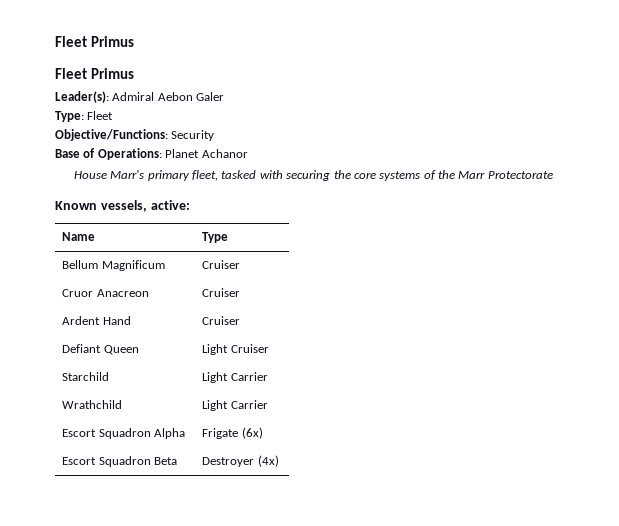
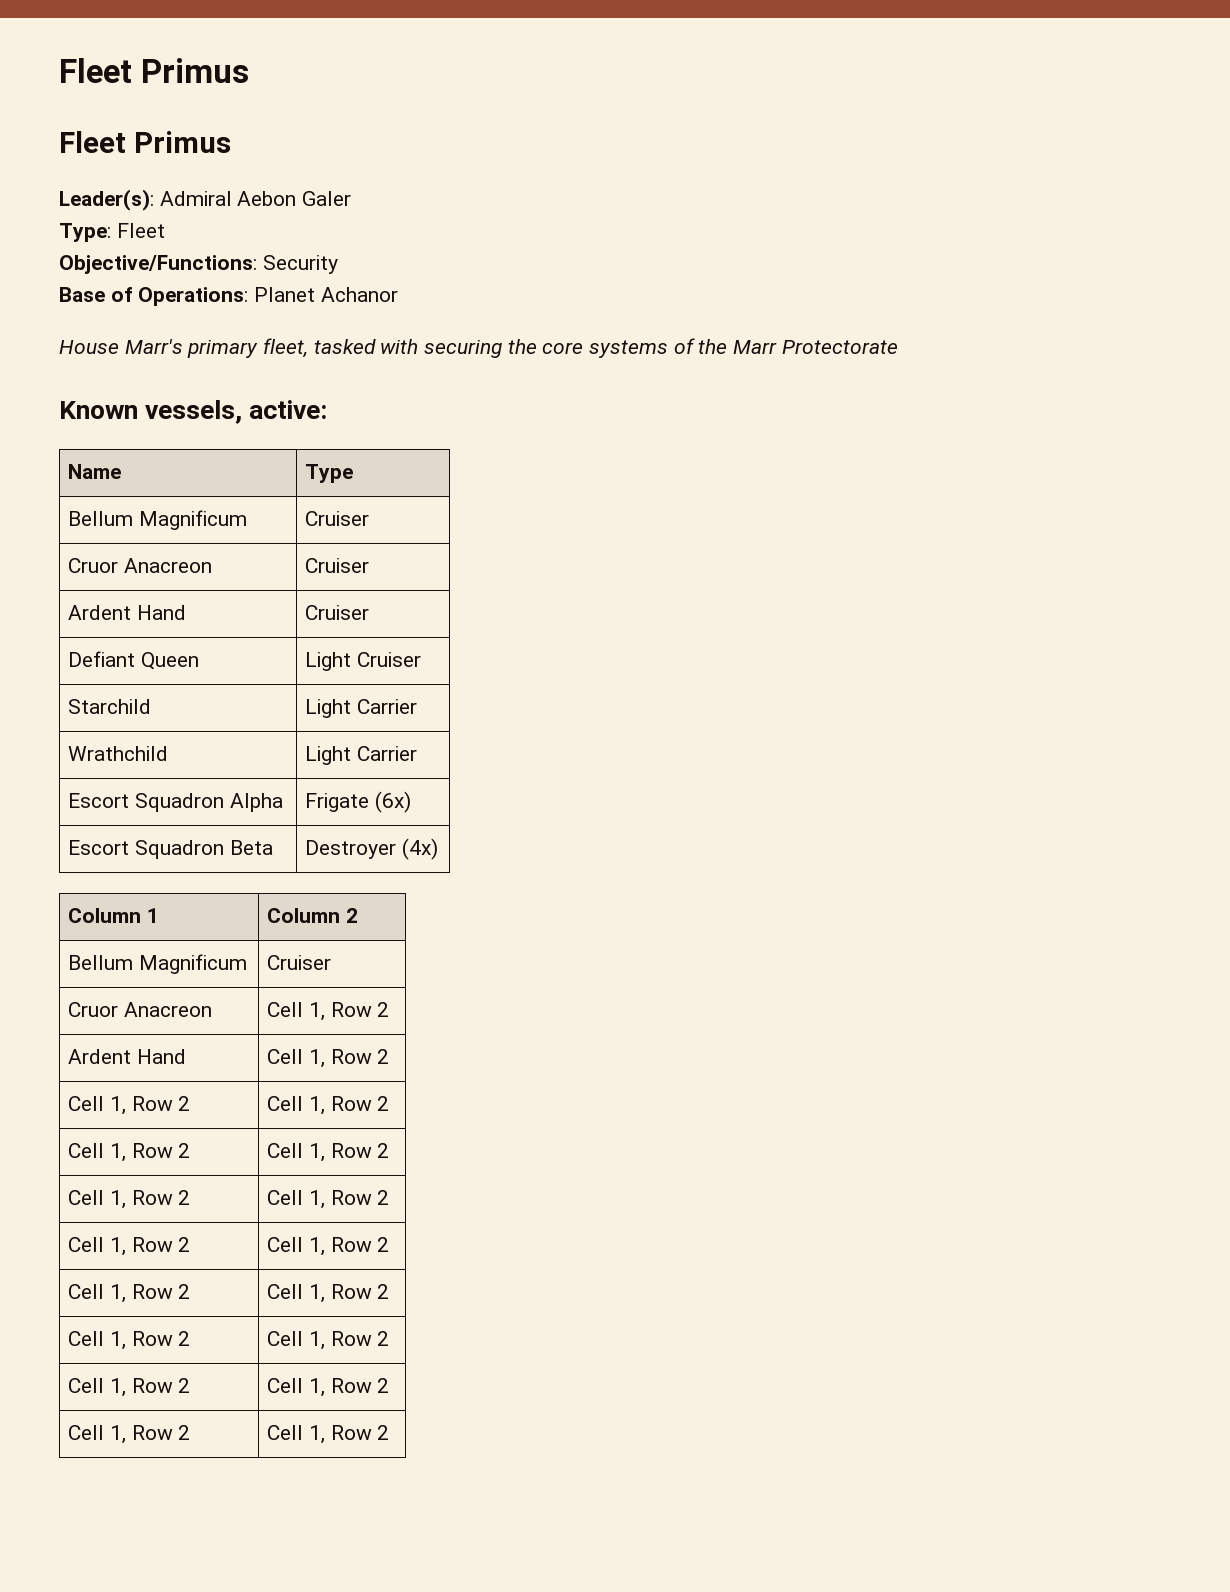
+ Column 1 | Column 2
+ Bellum Magnificum | Cruiser
+ Cruor Anacreon | Cell 1, Row 2
+ Ardent Hand | Cell 1, Row 2
+ Cell 1, Row 2 | Cell 1, Row 2
+ Cell 1, Row 2 | Cell 1, Row 2
+ Cell 1, Row 2 | Cell 1, Row 2
+ Cell 1, Row 2 | Cell 1, Row 2
+ Cell 1, Row 2 | Cell 1, Row 2
+ Cell 1, Row 2 | Cell 1, Row 2
+ Cell 1, Row 2 | Cell 1, Row 2
+ Cell 1, Row 2 | Cell 1, Row 2

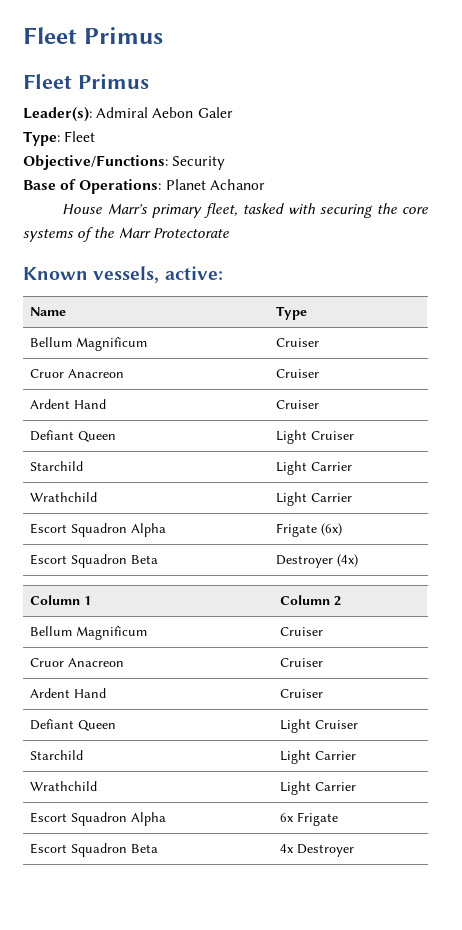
  Column 1 | Column 2
  Bellum Magnificum | Cruiser
- Cruor Anacreon | Cell 1, Row 2
- Ardent Hand | Cell 1, Row 2
- Cell 1, Row 2 | Cell 1, Row 2
- Cell 1, Row 2 | Cell 1, Row 2
- Cell 1, Row 2 | Cell 1, Row 2
- Cell 1, Row 2 | Cell 1, Row 2
- Cell 1, Row 2 | Cell 1, Row 2
- Cell 1, Row 2 | Cell 1, Row 2
- Cell 1, Row 2 | Cell 1, Row 2
- Cell 1, Row 2 | Cell 1, Row 2
+ Cruor Anacreon | Cruiser
+ Ardent Hand | Cruiser
+ Defiant Queen | Light Cruiser
+ Starchild | Light Carrier
+ Wrathchild | Light Carrier
+ Escort Squadron Alpha | 6x Frigate
+ Escort Squadron Beta | 4x Destroyer

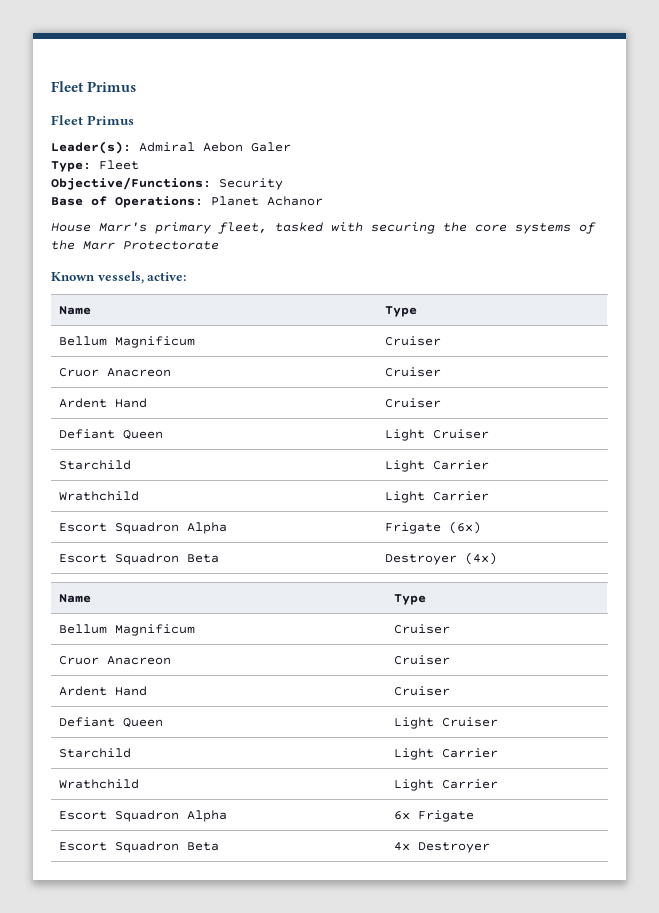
  Escort Squadron Beta | Destroyer (4x)
- Column 1 | Column 2
+ Name | Type

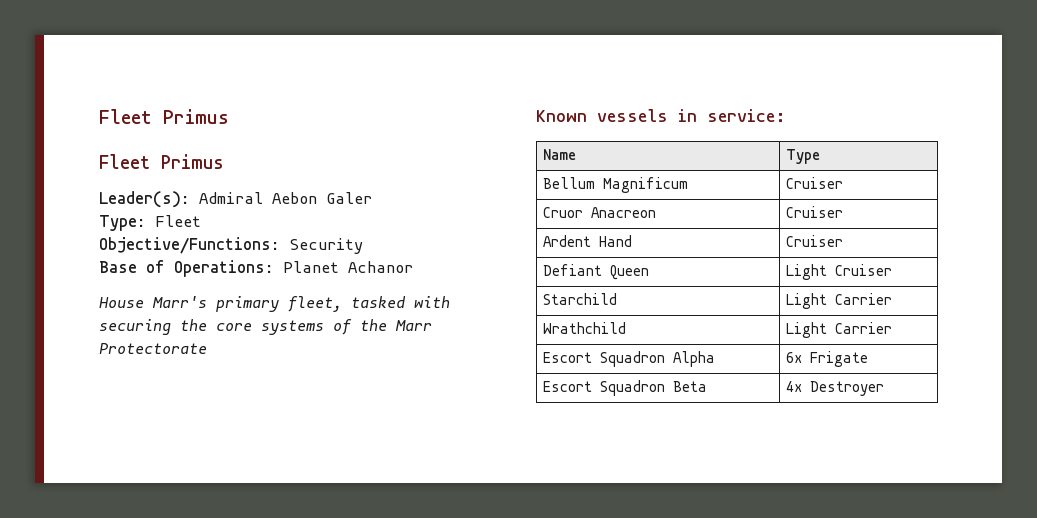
- Known vessels, active:
- Name | Type
- Bellum Magnificum | Cruiser
- Cruor Anacreon | Cruiser
- Ardent Hand | Cruiser
- Defiant Queen | Light Cruiser
- Starchild | Light Carrier
- Wrathchild | Light Carrier
- Escort Squadron Alpha | Frigate (6x)
- Escort Squadron Beta | Destroyer (4x)
+ Known vessels in service:

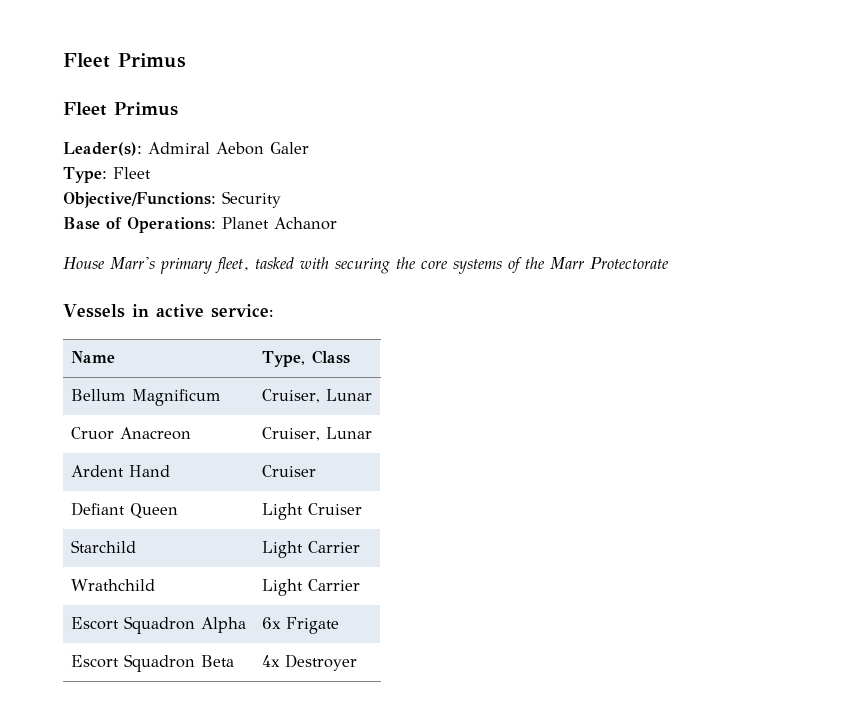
- Known vessels in service:
+ Vessels in active service:
- Name | Type
+ Name | Type, Class
- Bellum Magnificum | Cruiser
+ Bellum Magnificum | Cruiser, Lunar
- Cruor Anacreon | Cruiser
+ Cruor Anacreon | Cruiser, Lunar

